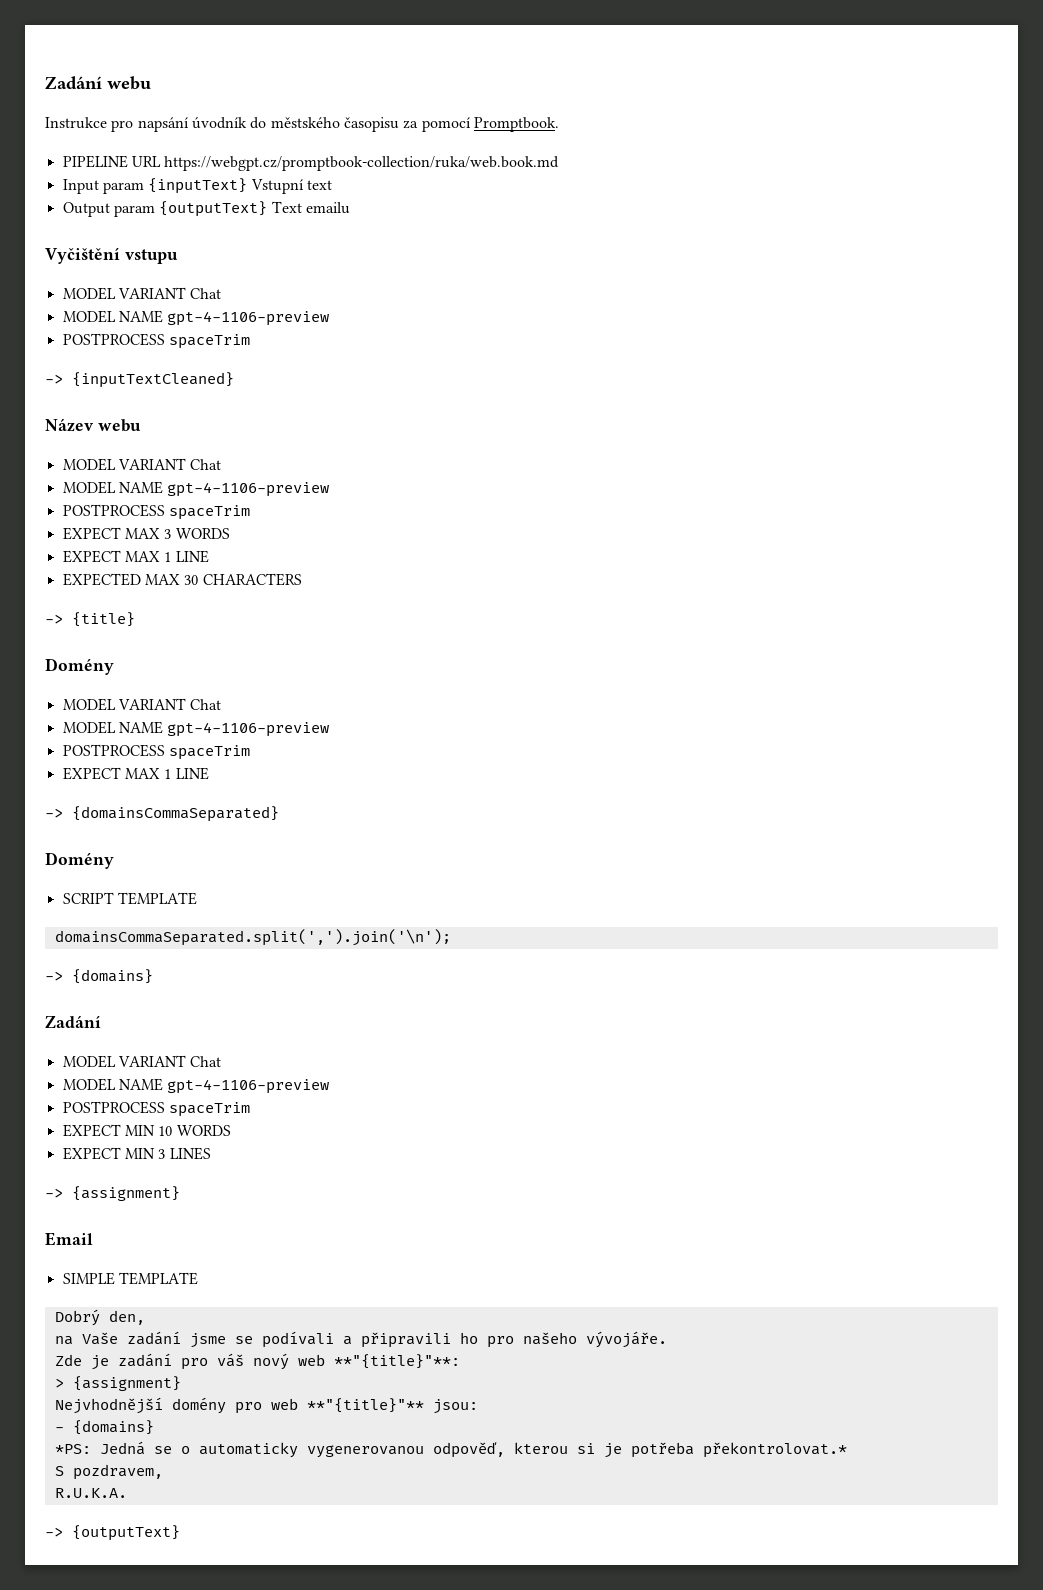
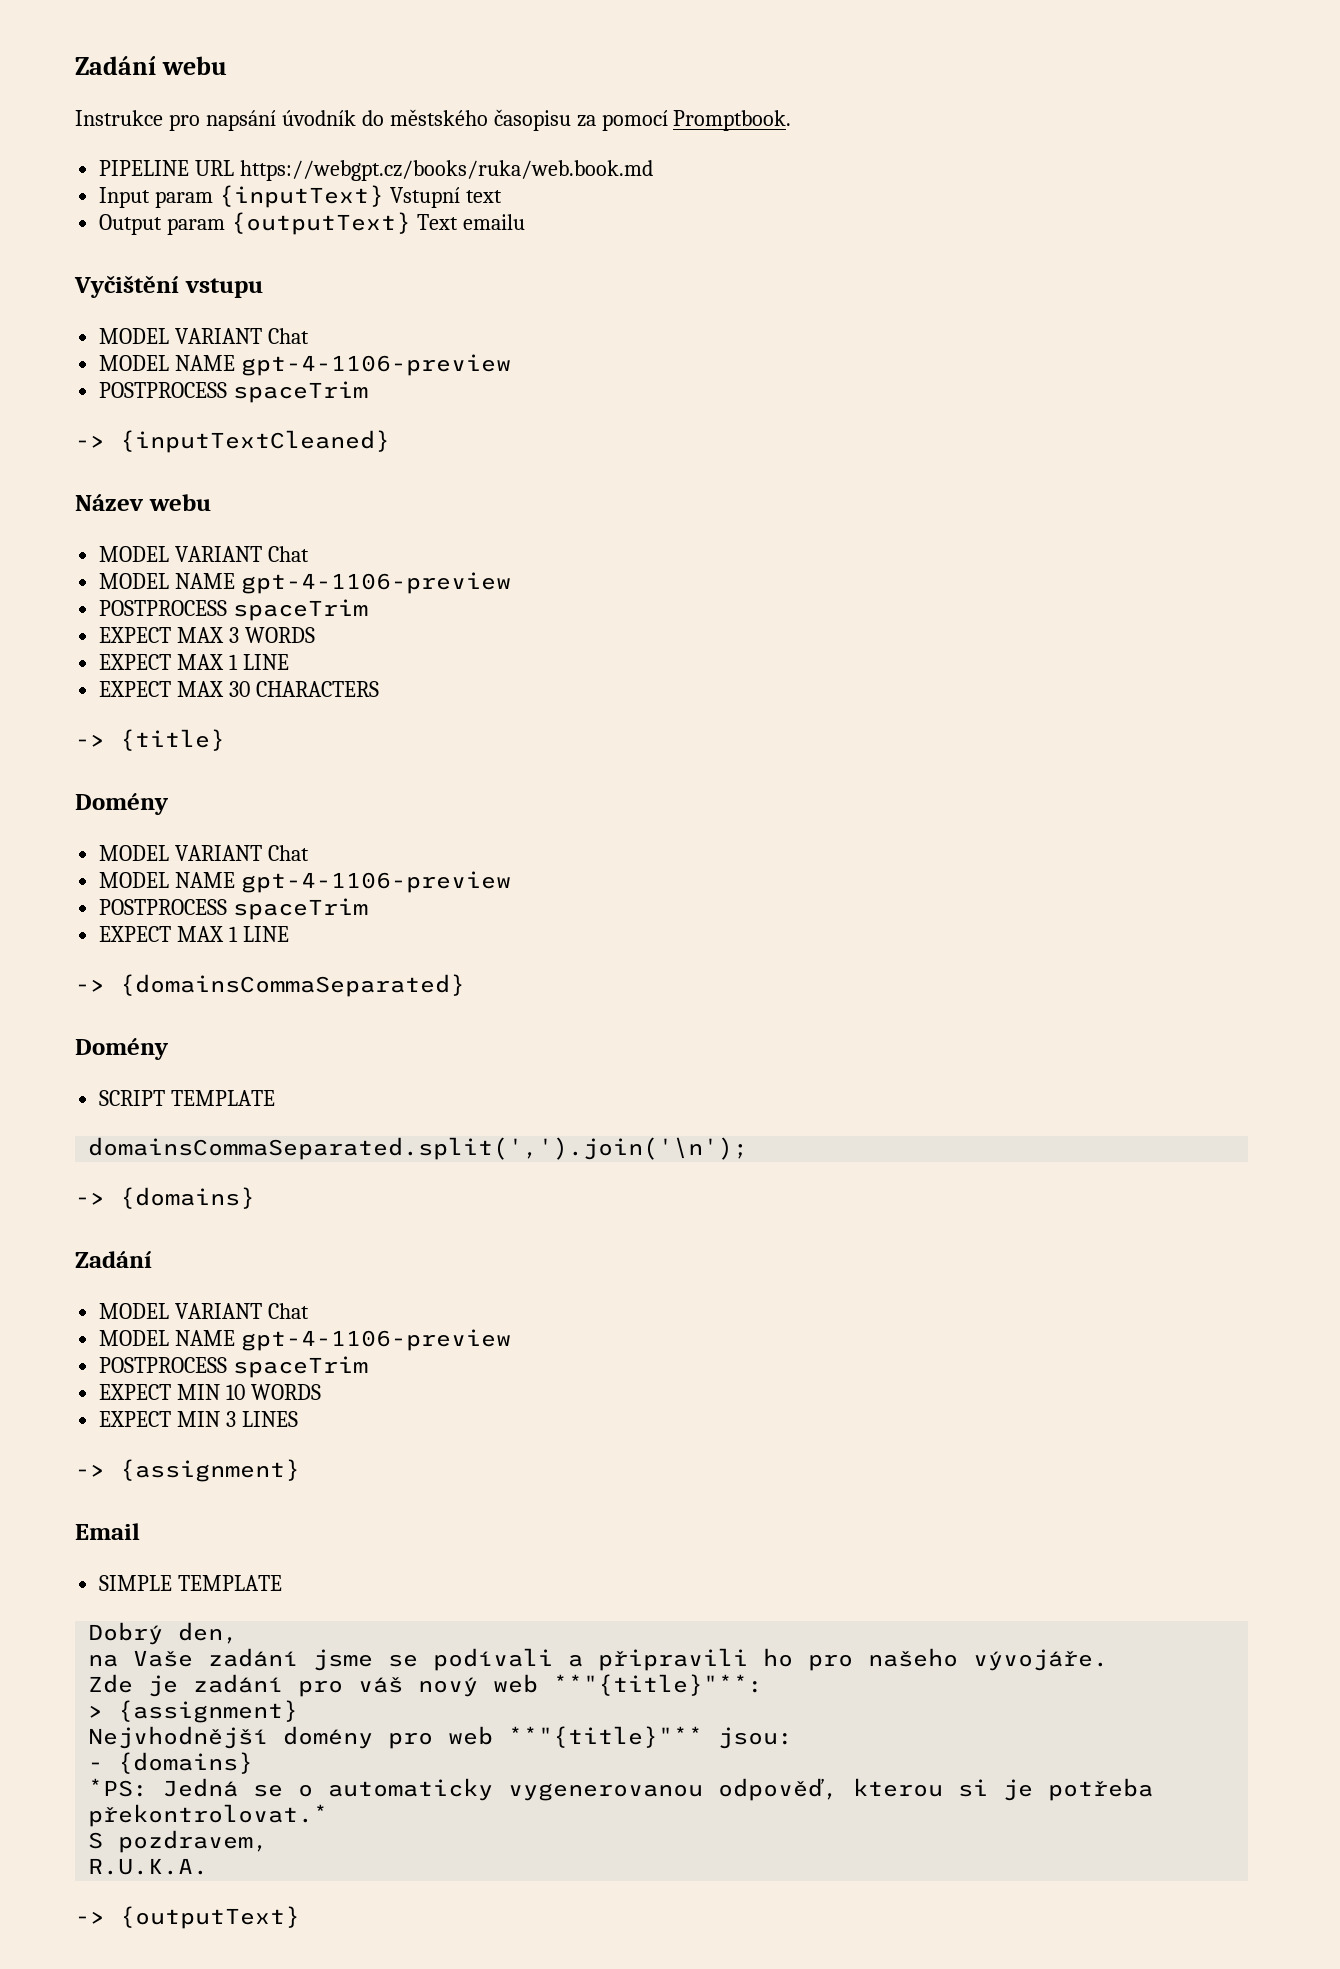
- PIPELINE URL https://webgpt.cz/promptbook-collection/ruka/web.book.md
+ PIPELINE URL https://webgpt.cz/books/ruka/web.book.md
- EXPECTED MAX 30 CHARACTERS
+ EXPECT MAX 30 CHARACTERS

